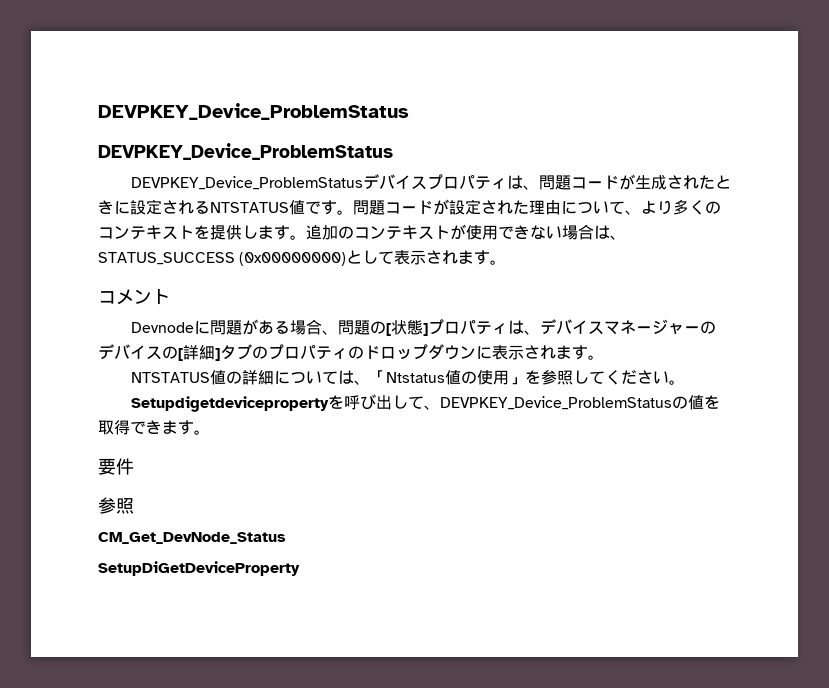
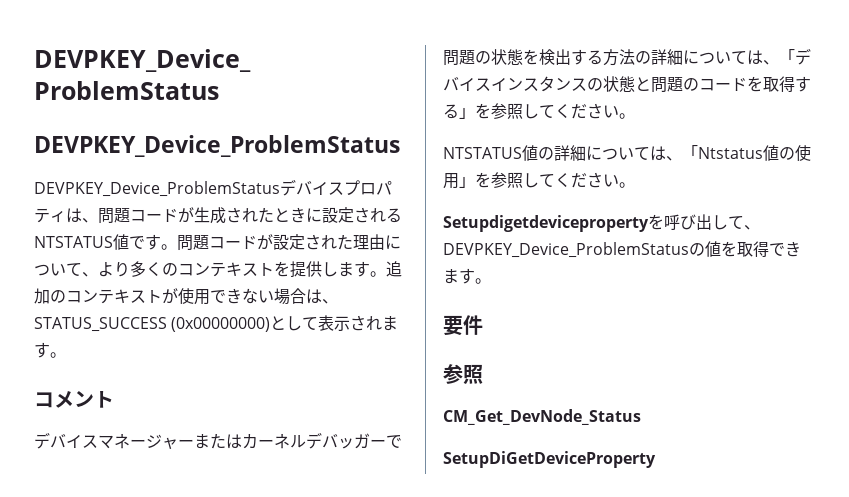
- Devnodeに問題がある場合、問題の[状態]プロパティは、デバイスマネージャーのデバイスの[詳細]タブのプロパティのドロップダウンに表示されます。
+ デバイスマネージャーまたはカーネルデバッガーで問題の状態を検出する方法の詳細については、「デバイスインスタンスの状態と問題のコードを取得する」を参照してください。

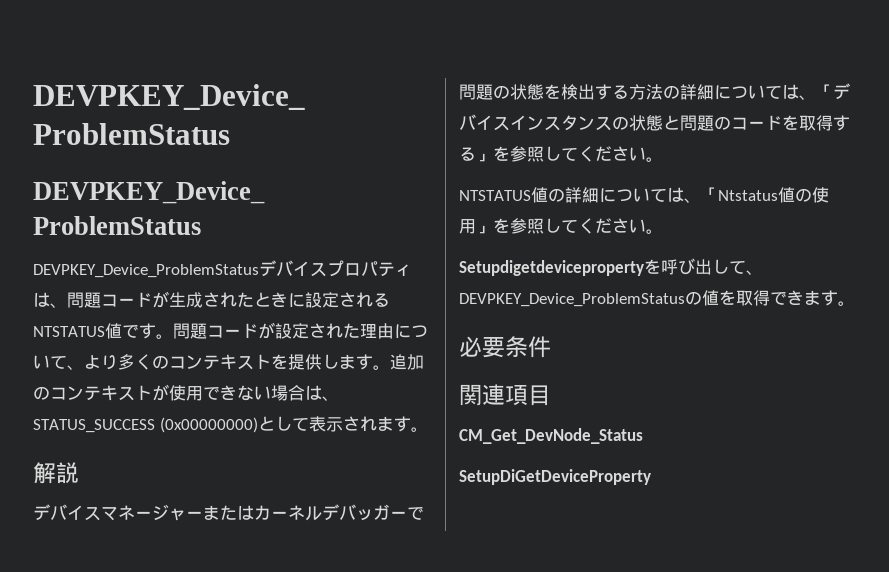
- コメント
+ 解説
- 要件
- 参照
+ 必要条件
+ 関連項目

